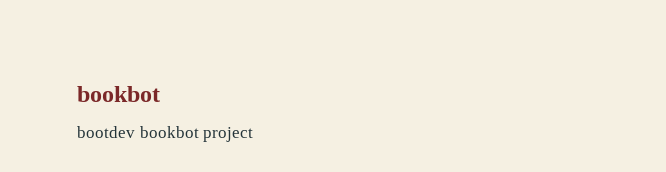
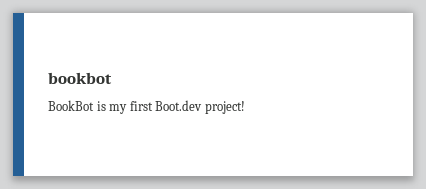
- bootdev bookbot project
+ BookBot is my first Boot.dev project!

